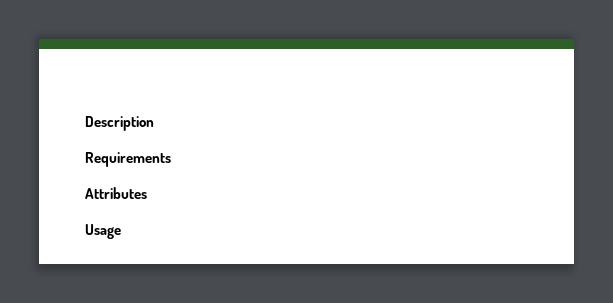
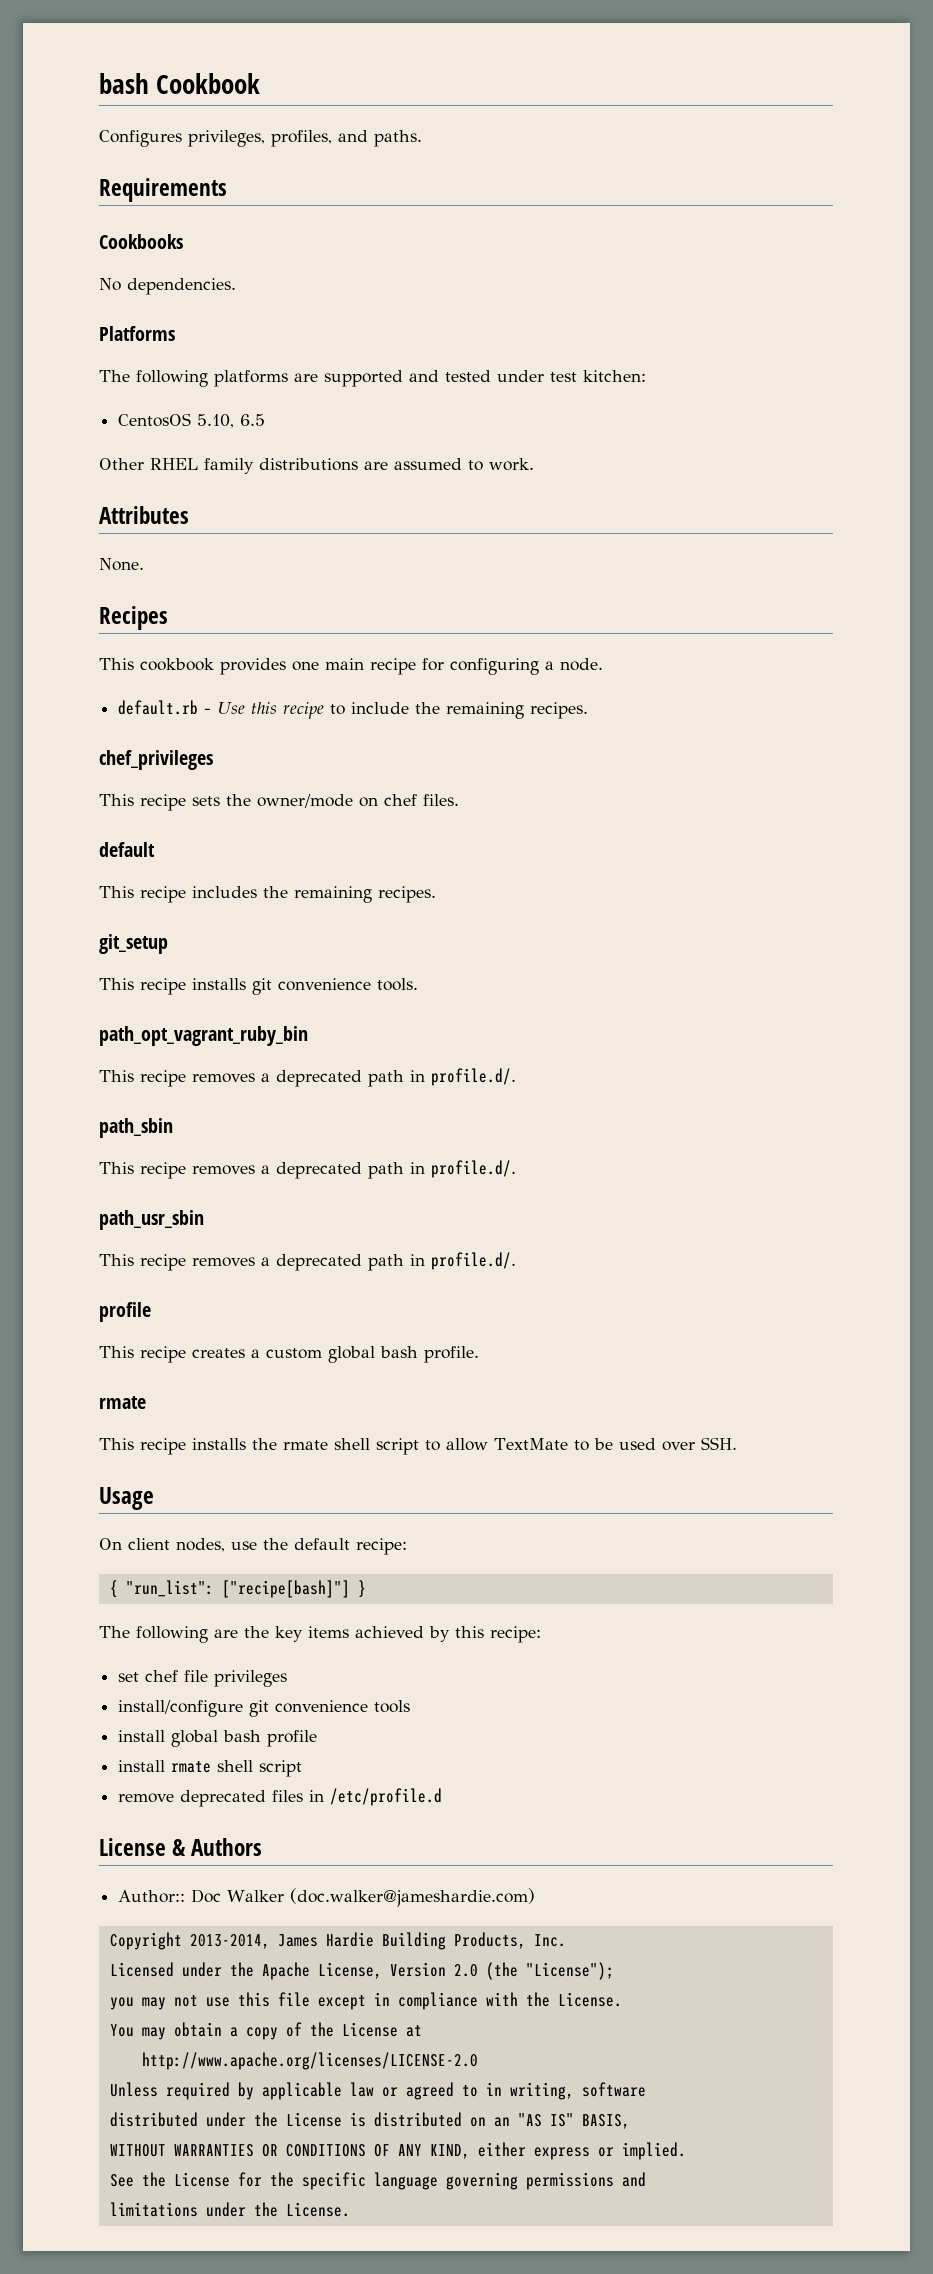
- Description
+ bash Cookbook
+ Configures privileges, profiles, and paths.
  Requirements
+ Cookbooks
+ No dependencies.
+ Platforms
+ The following platforms are supported and tested under test kitchen:
+ CentosOS 5.10, 6.5
+ Other RHEL family distributions are assumed to work.
  Attributes
+ None.
+ Recipes
+ This cookbook provides one main recipe for configuring a node.
+ default.rb - Use this recipe to include the remaining recipes.
+ chef_privileges
+ This recipe sets the owner/mode on chef files.
+ default
+ This recipe includes the remaining recipes.
+ git_setup
+ This recipe installs git convenience tools.
+ path_opt_vagrant_ruby_bin
+ This recipe removes a deprecated path in profile.d/.
+ path_sbin
+ This recipe removes a deprecated path in profile.d/.
+ path_usr_sbin
+ This recipe removes a deprecated path in profile.d/.
+ profile
+ This recipe creates a custom global bash profile.
+ rmate
+ This recipe installs the rmate shell script to allow TextMate to be used over SSH.
  Usage
+ On client nodes, use the default recipe:
+ { "run_list": ["recipe[bash]"] }
+ The following are the key items achieved by this recipe:
+ set chef file privileges
+ install/configure git convenience tools
+ install global bash profile
+ install rmate shell script
+ remove deprecated files in /etc/profile.d
+ License & Authors
+ Author:: Doc Walker (doc.walker@jameshardie.com)
+ Copyright 2013-2014, James Hardie Building Products, Inc.
+ Licensed under the Apache License, Version 2.0 (the "License");
+ you may not use this file except in compliance with the License.
+ You may obtain a copy of the License at
+ http://www.apache.org/licenses/LICENSE-2.0
+ Unless required by applicable law or agreed to in writing, software
+ distributed under the License is distributed on an "AS IS" BASIS,
+ WITHOUT WARRANTIES OR CONDITIONS OF ANY KIND, either express or implied.
+ See the License for the specific language governing permissions and
+ limitations under the License.

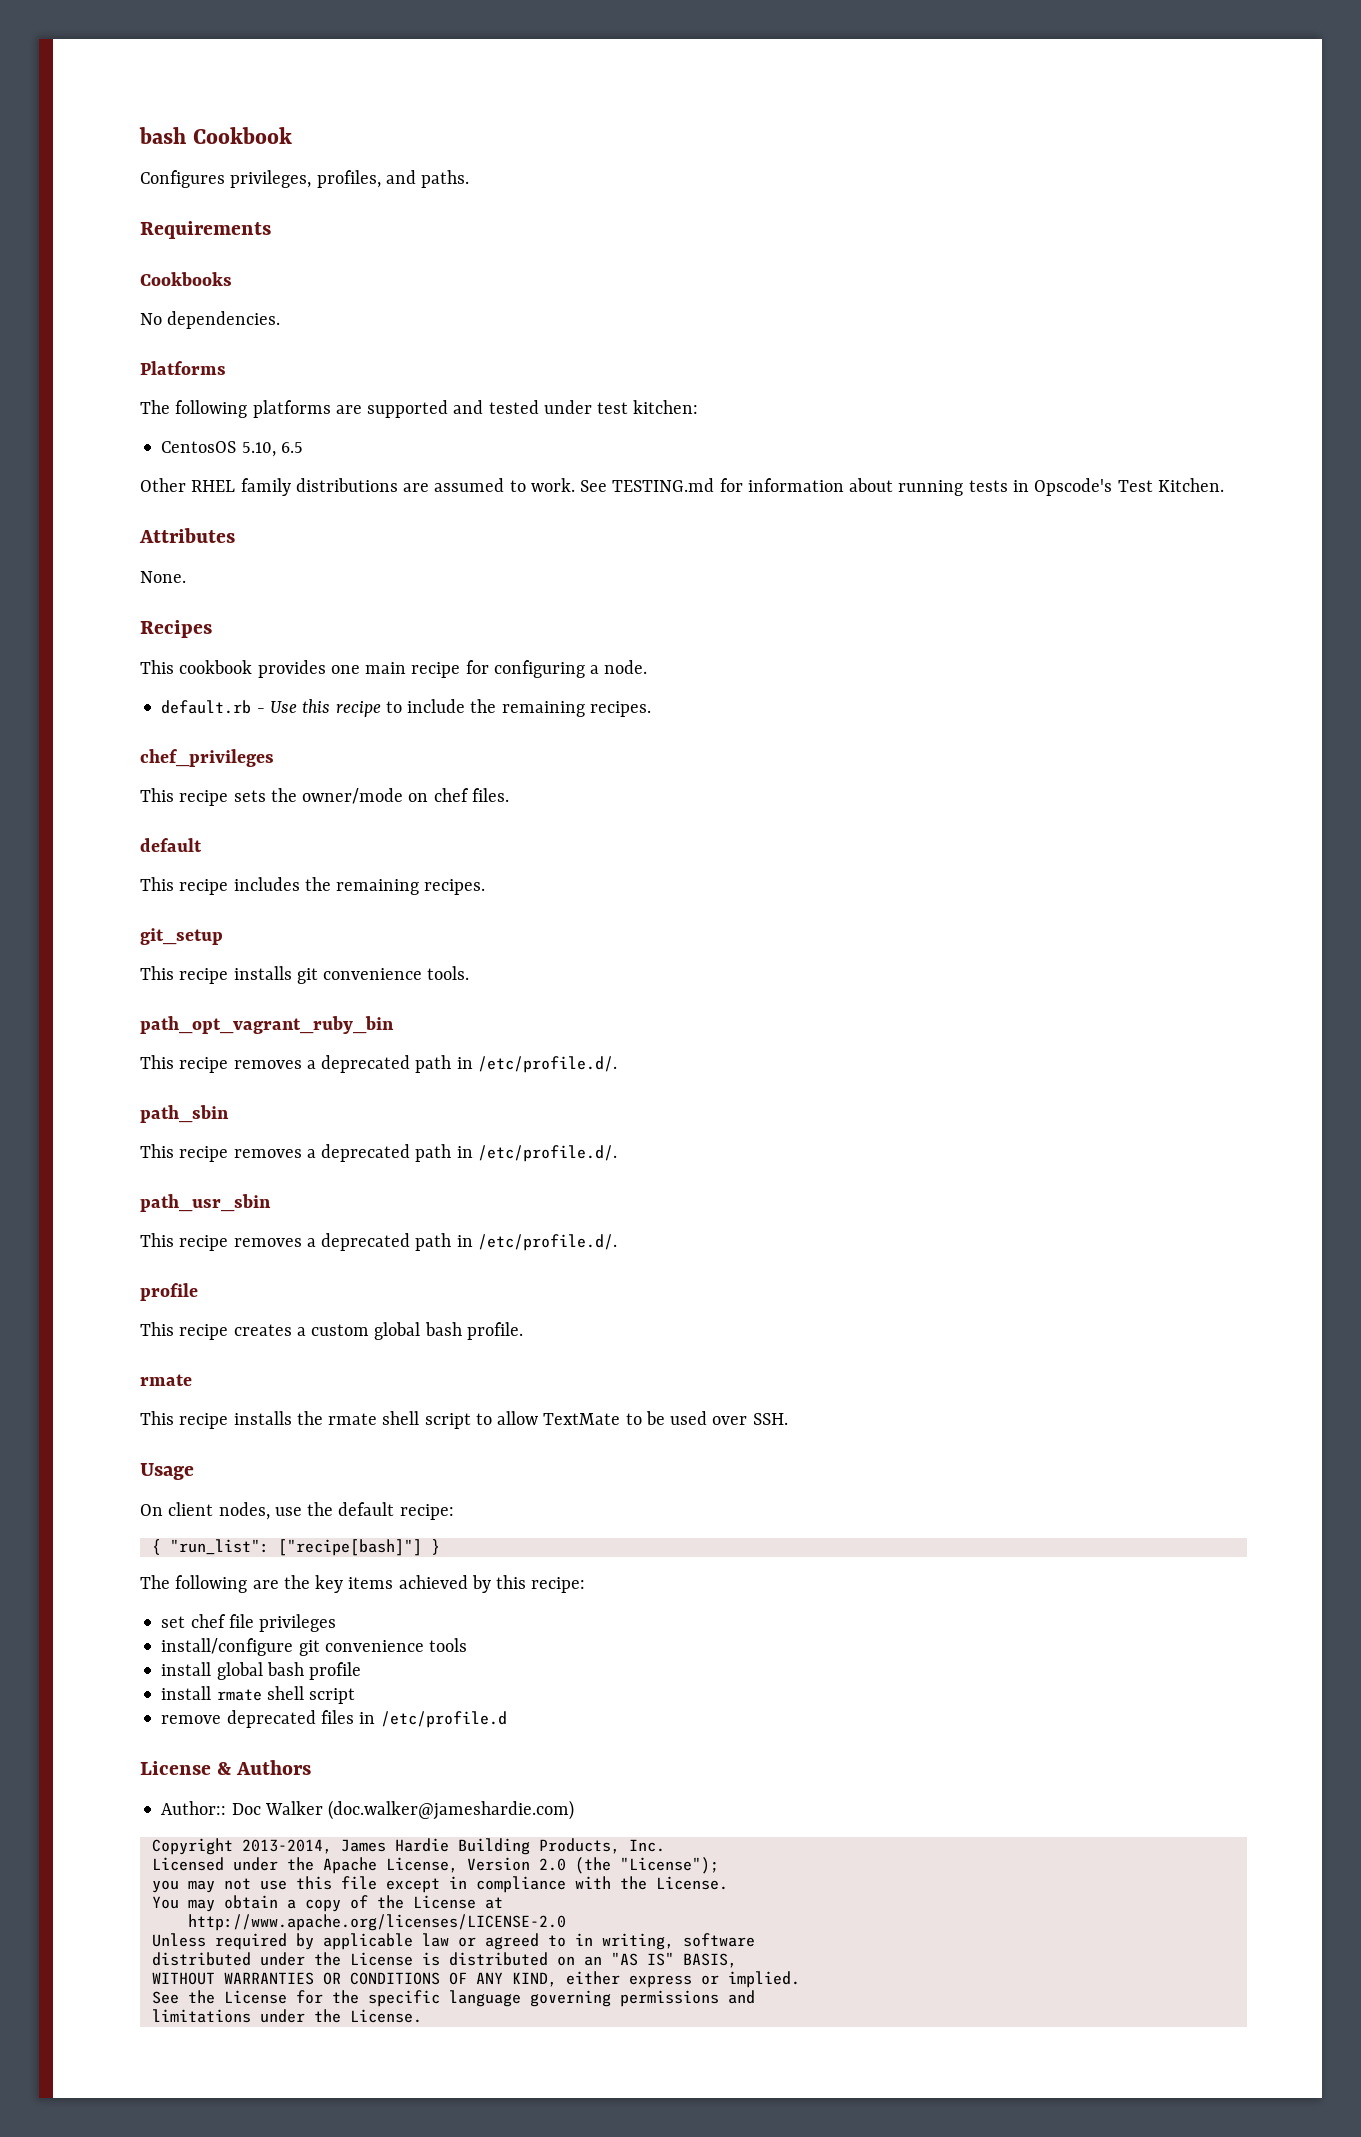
+ See TESTING.md for information about running tests in Opscode's Test Kitchen.
  path_opt_vagrant_ruby_bin
- This recipe removes a deprecated path in profile.d/.
+ This recipe removes a deprecated path in /etc/profile.d/.
  path_sbin
- This recipe removes a deprecated path in profile.d/.
+ This recipe removes a deprecated path in /etc/profile.d/.
  path_usr_sbin
- This recipe removes a deprecated path in profile.d/.
+ This recipe removes a deprecated path in /etc/profile.d/.

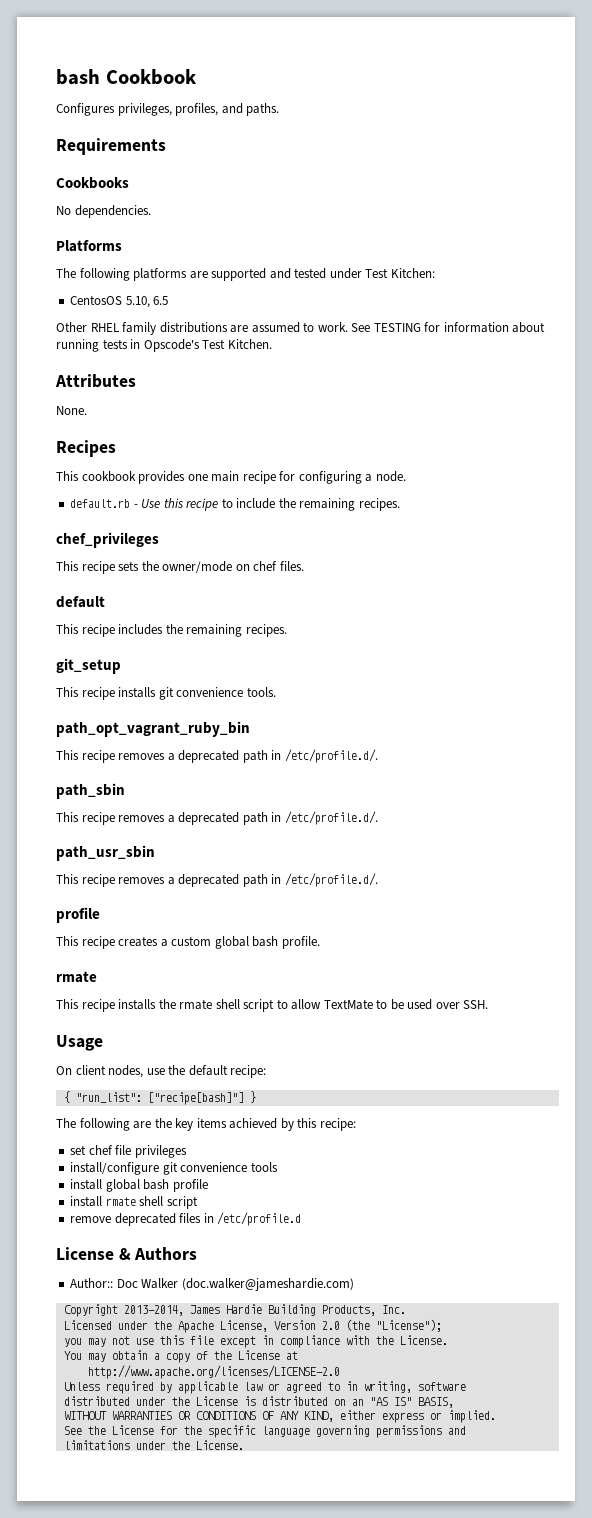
- The following platforms are supported and tested under test kitchen:
+ The following platforms are supported and tested under Test Kitchen:
- See TESTING.md for information about running tests in Opscode's Test Kitchen.
+ See TESTING for information about running tests in Opscode's Test Kitchen.

